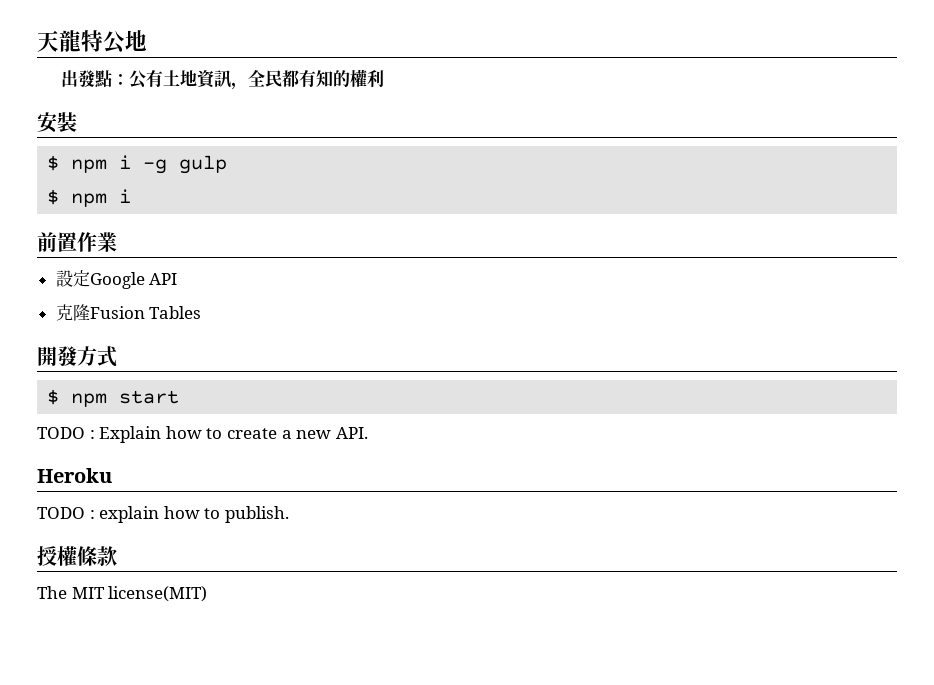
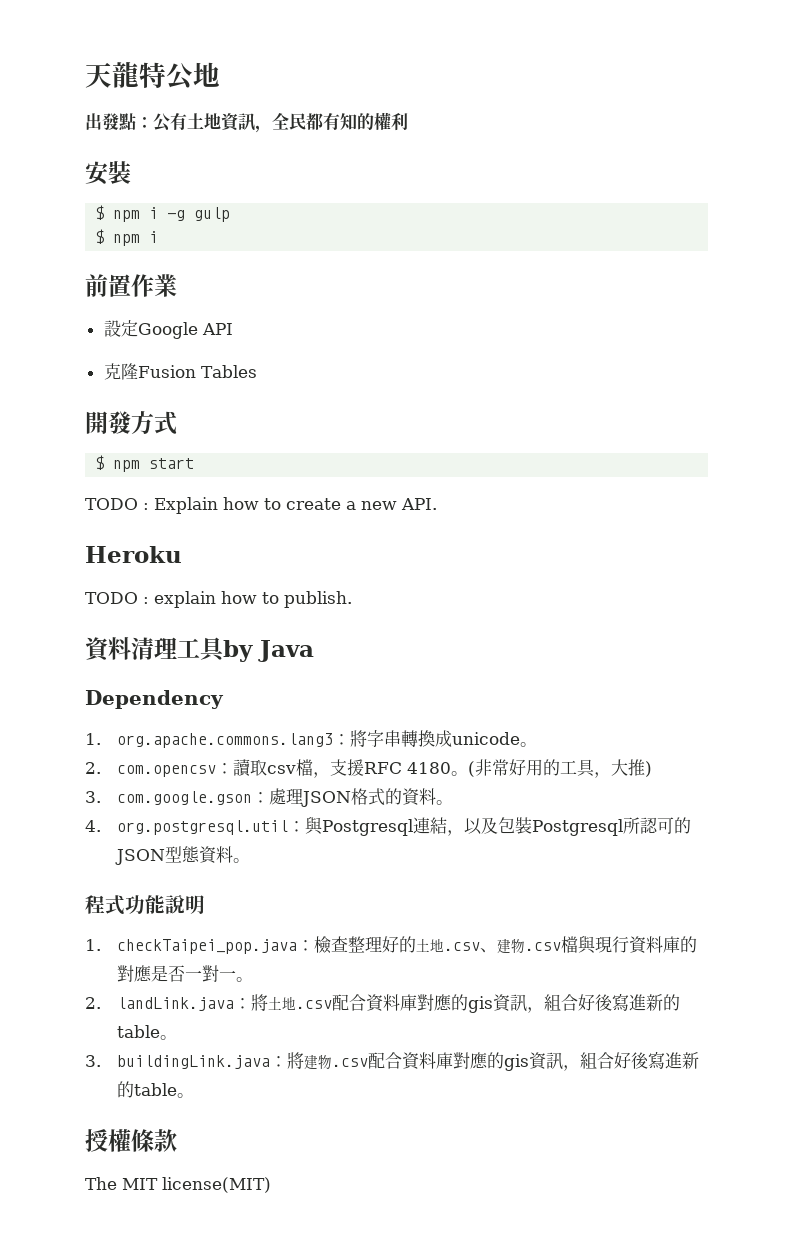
+ 資料清理工具by Java
+ Dependency
+ 1. org.apache.commons.lang3：將字串轉換成unicode。
+ 2. com.opencsv：讀取csv檔，支援RFC 4180。(非常好用的工具，大推)
+ 3. com.google.gson：處理JSON格式的資料。
+ 4. org.postgresql.util：與Postgresql連結，以及包裝Postgresql所認可的JSON型態資料。
+ 程式功能說明
+ 1. checkTaipei_pop.java：檢查整理好的土地.csv、建物.csv檔與現行資料庫的對應是否一對一。
+ 2. landLink.java：將土地.csv配合資料庫對應的gis資訊，組合好後寫進新的table。
+ 3. buildingLink.java：將建物.csv配合資料庫對應的gis資訊，組合好後寫進新的table。

